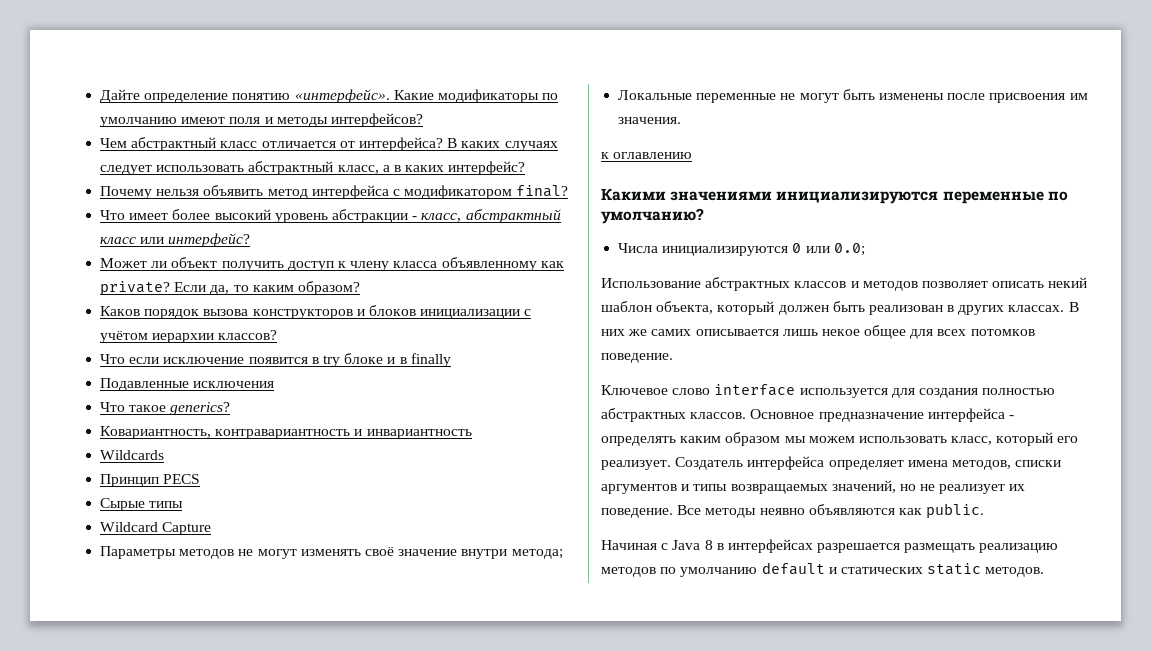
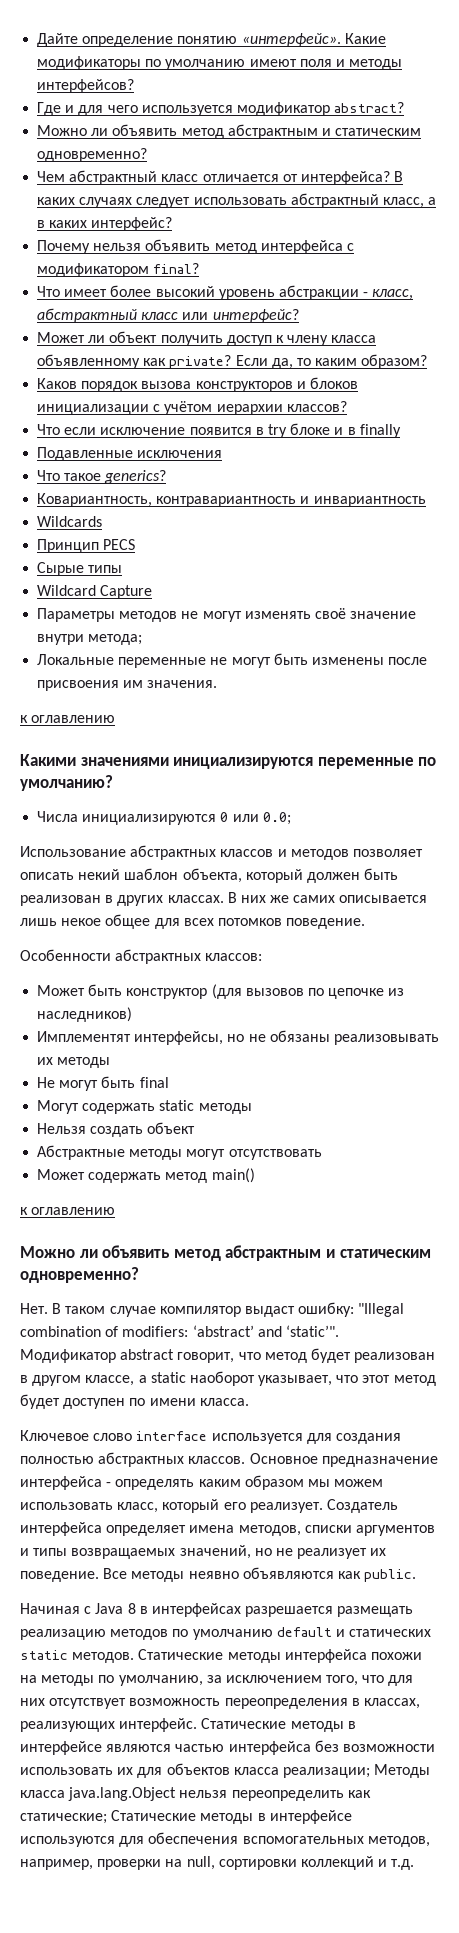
+ Где и для чего используется модификатор abstract?
+ Можно ли объявить метод абстрактным и статическим одновременно?
+ Особенности абстрактных классов:
+ Может быть конструктор (для вызовов по цепочке из наследников)
+ Имплементят интерфейсы, но не обязаны реализовывать их методы
+ Не могут быть final
+ Могут содержать static методы
+ Нельзя создать объект
+ Абстрактные методы могут отсутствовать
+ Может содержать метод main()
+ к оглавлению
+ Можно ли объявить метод абстрактным и статическим одновременно?
+ Нет. В таком случае компилятор выдаст ошибку: "Illegal combination of modifiers: ‘abstract’ and ‘static’". Модификатор abstract говорит, что метод будет реализован в другом классе, а static наоборот указывает, что этот метод будет доступен по имени класса.
+ Статические методы интерфейса похожи на методы по умолчанию, за исключением того, что для них отсутствует возможность переопределения в классах, реализующих интерфейс. Статические методы в интерфейсе являются частью интерфейса без возможности использовать их для объектов класса реализации; Методы класса java.lang.Object нельзя переопределить как статические; Статические методы в интерфейсе используются для обеспечения вспомогательных методов, например, проверки на null, сортировки коллекций и т.д.

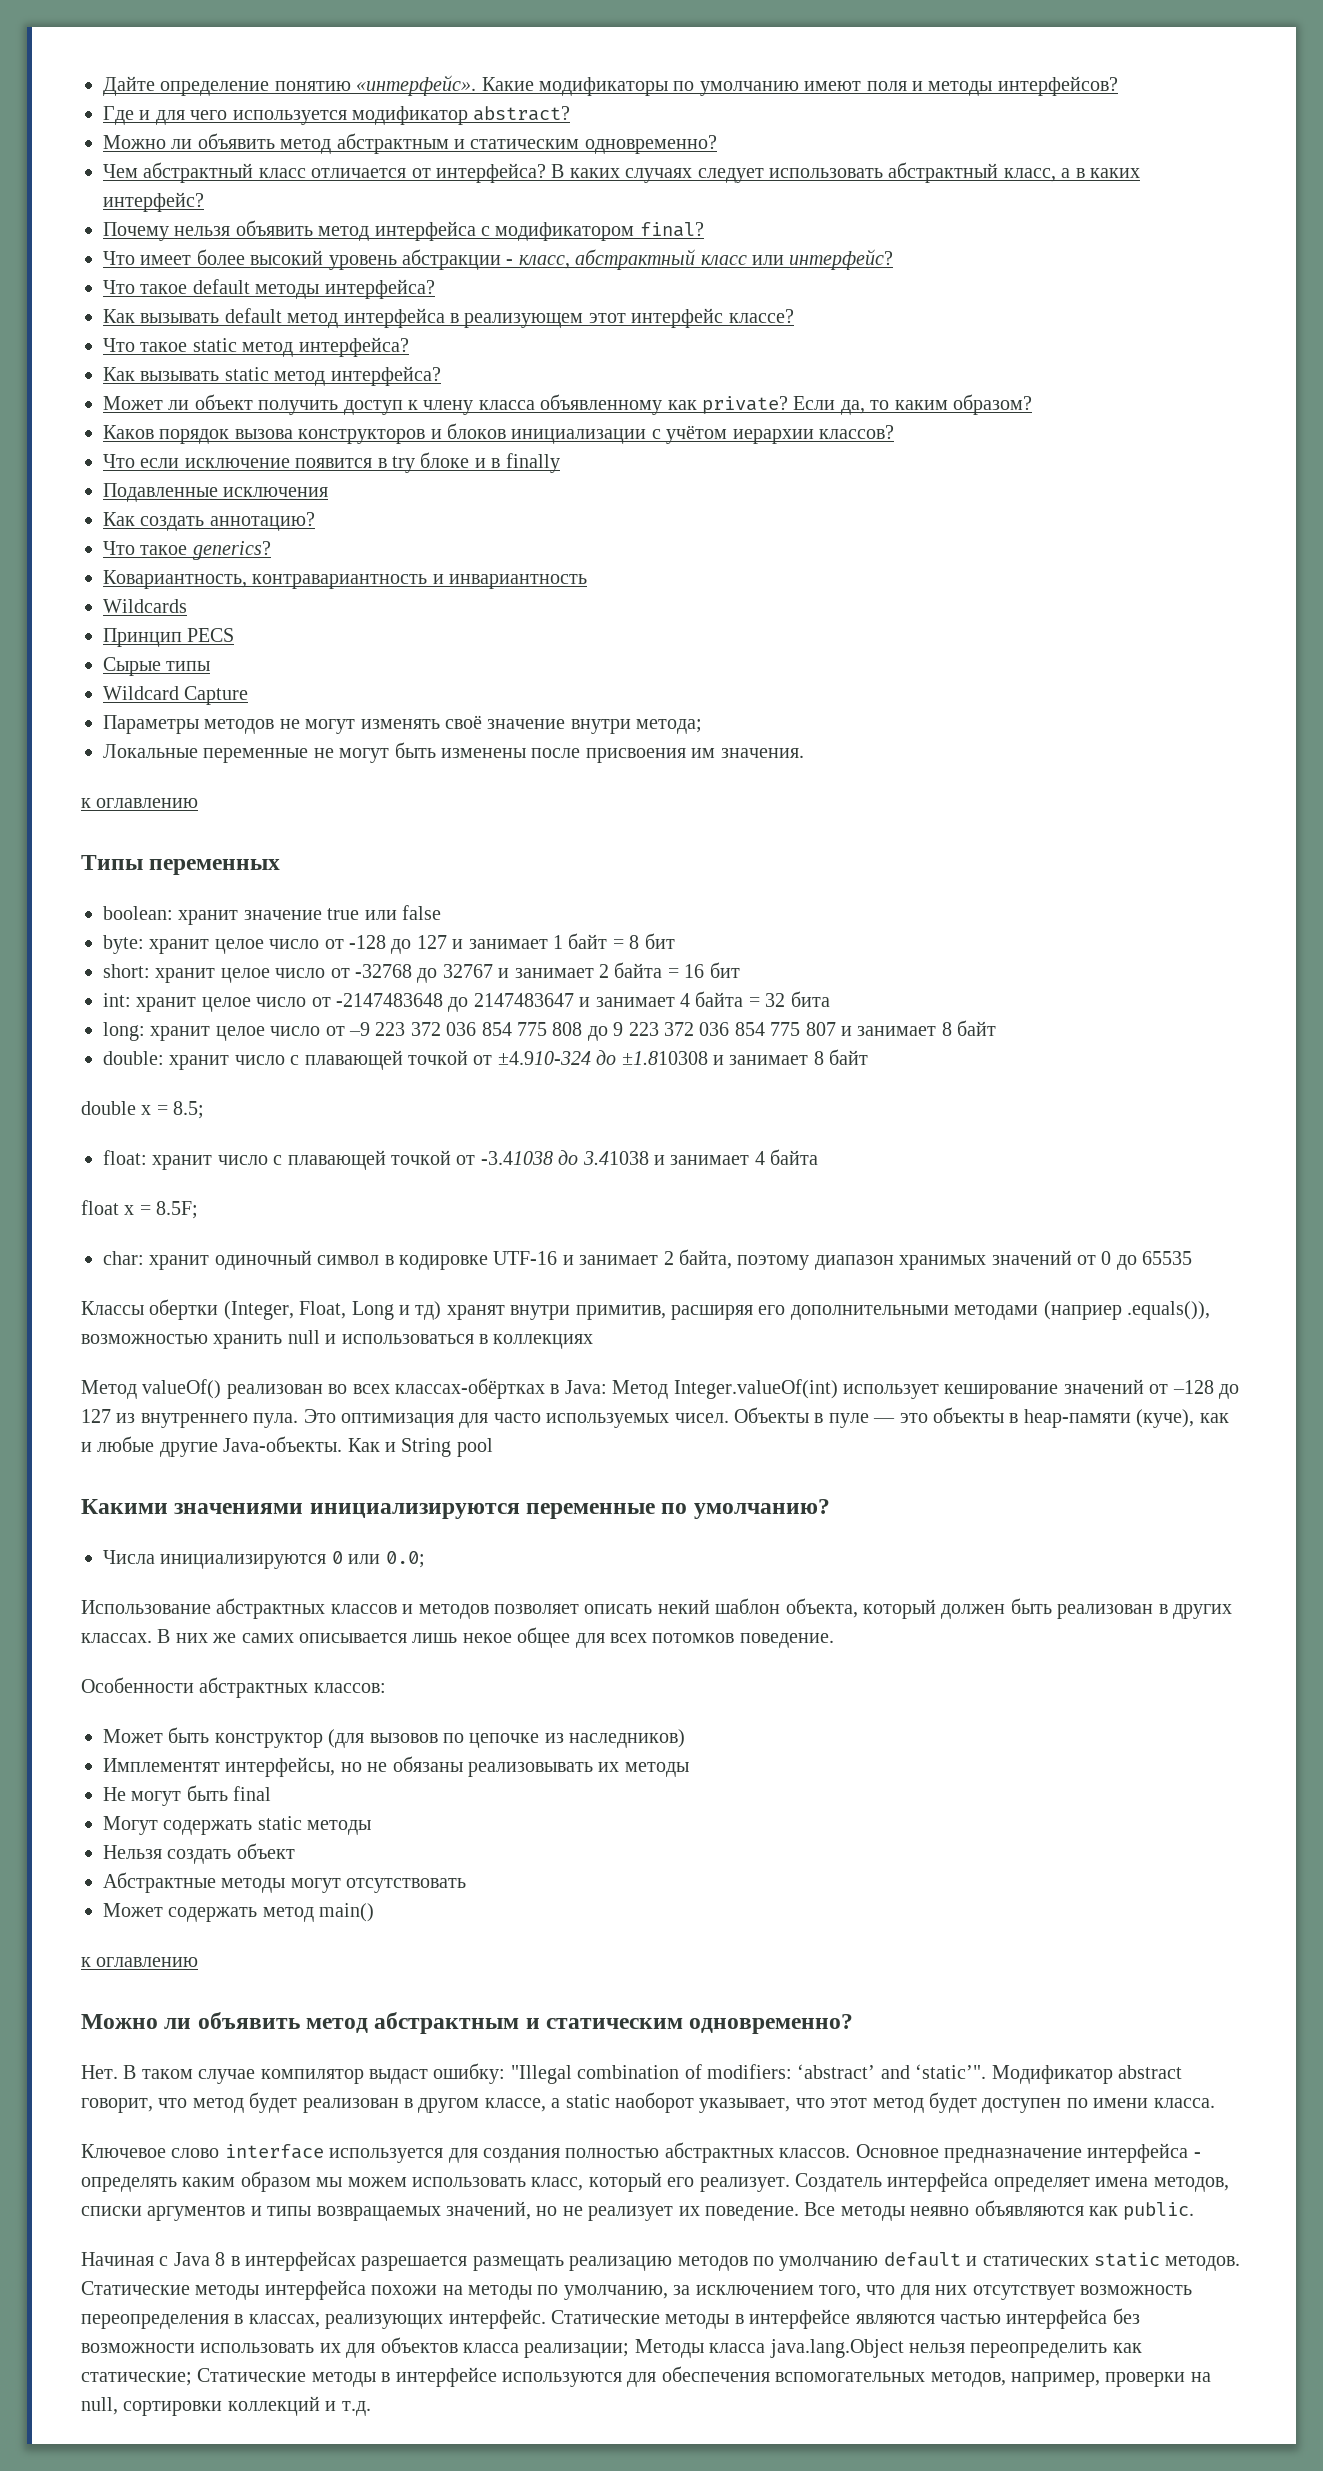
+ Что такое default методы интерфейса?
+ Как вызывать default метод интерфейса в реализующем этот интерфейс классе?
+ Что такое static метод интерфейса?
+ Как вызывать static метод интерфейса?
+ Как создать аннотацию?
+ Типы переменных
+ boolean: хранит значение true или false
+ byte: хранит целое число от -128 до 127 и занимает 1 байт = 8 бит
+ short: хранит целое число от -32768 до 32767 и занимает 2 байта = 16 бит
+ int: хранит целое число от -2147483648 до 2147483647 и занимает 4 байта = 32 бита
+ long: хранит целое число от –9 223 372 036 854 775 808 до 9 223 372 036 854 775 807 и занимает 8 байт
+ double: хранит число с плавающей точкой от ±4.910-324 до ±1.810308 и занимает 8 байт
+ double x = 8.5;
+ float: хранит число с плавающей точкой от -3.41038 до 3.41038 и занимает 4 байта
+ float x = 8.5F;
+ char: хранит одиночный символ в кодировке UTF-16 и занимает 2 байта, поэтому диапазон хранимых значений от 0 до 65535
+ Классы обертки (Integer, Float, Long и тд) хранят внутри примитив, расширяя его дополнительными методами (наприер .equals()), возможностью хранить null и использоваться в коллекциях
+ Метод valueOf() реализован во всех классах-обёртках в Java: Метод Integer.valueOf(int) использует кеширование значений от –128 до 127 из внутреннего пула. Это оптимизация для часто используемых чисел. Объекты в пуле — это объекты в heap-памяти (куче), как и любые другие Java-объекты. Как и String pool

